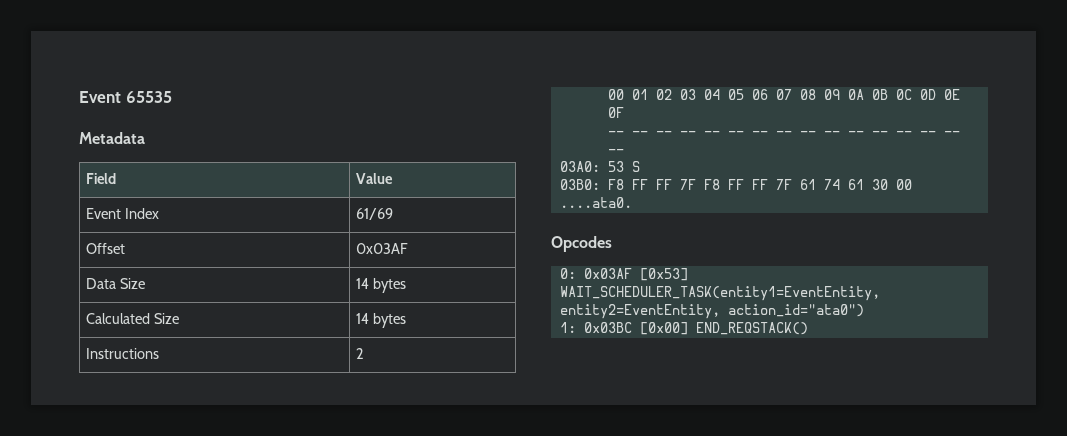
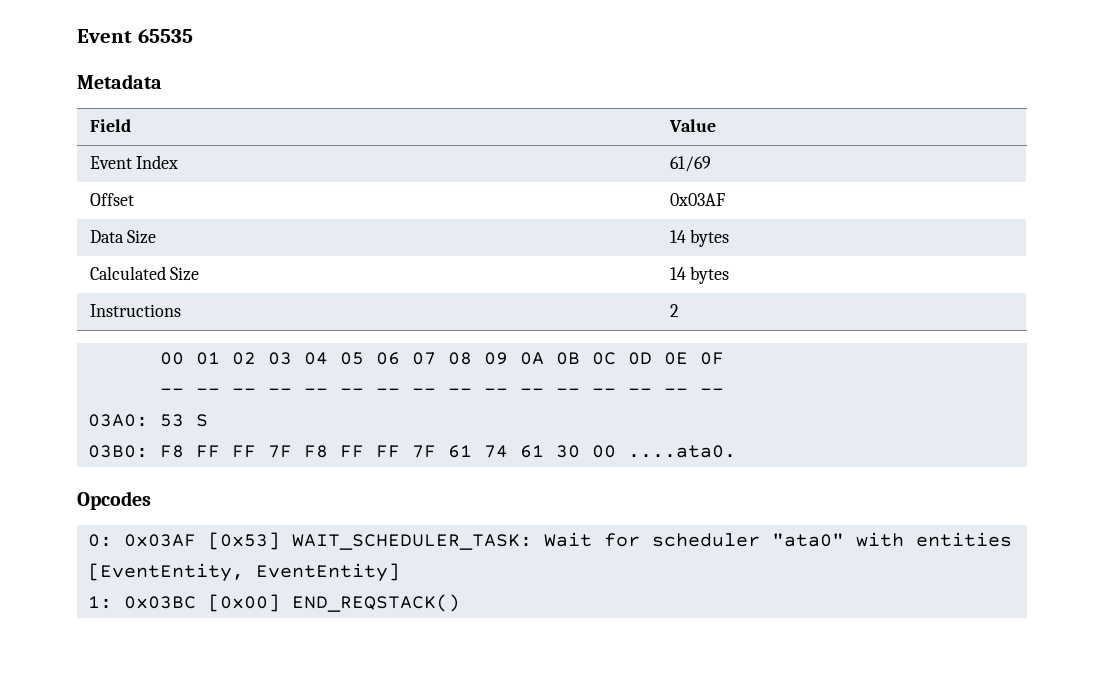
- 0: 0x03AF [0x53] WAIT_SCHEDULER_TASK(entity1=EventEntity, entity2=EventEntity, action_id="ata0")
+ 0: 0x03AF [0x53] WAIT_SCHEDULER_TASK: Wait for scheduler "ata0" with entities [EventEntity, EventEntity]

